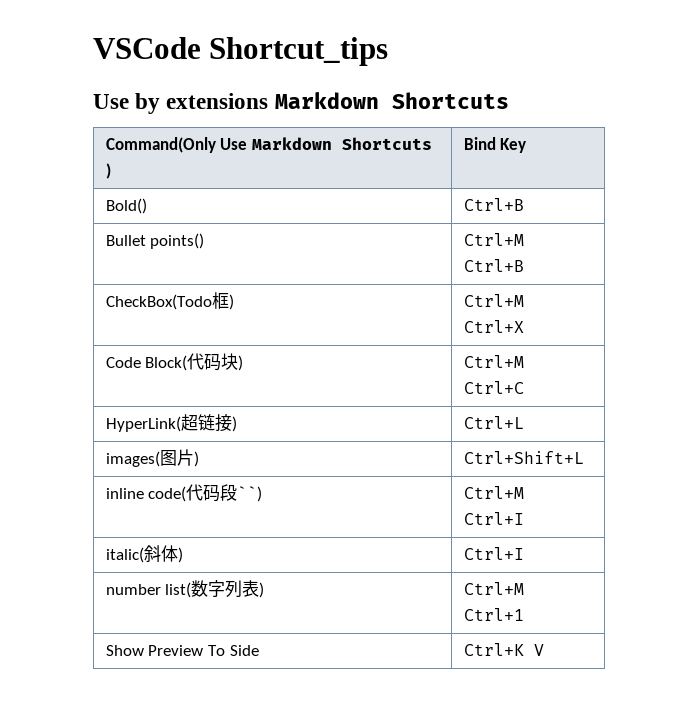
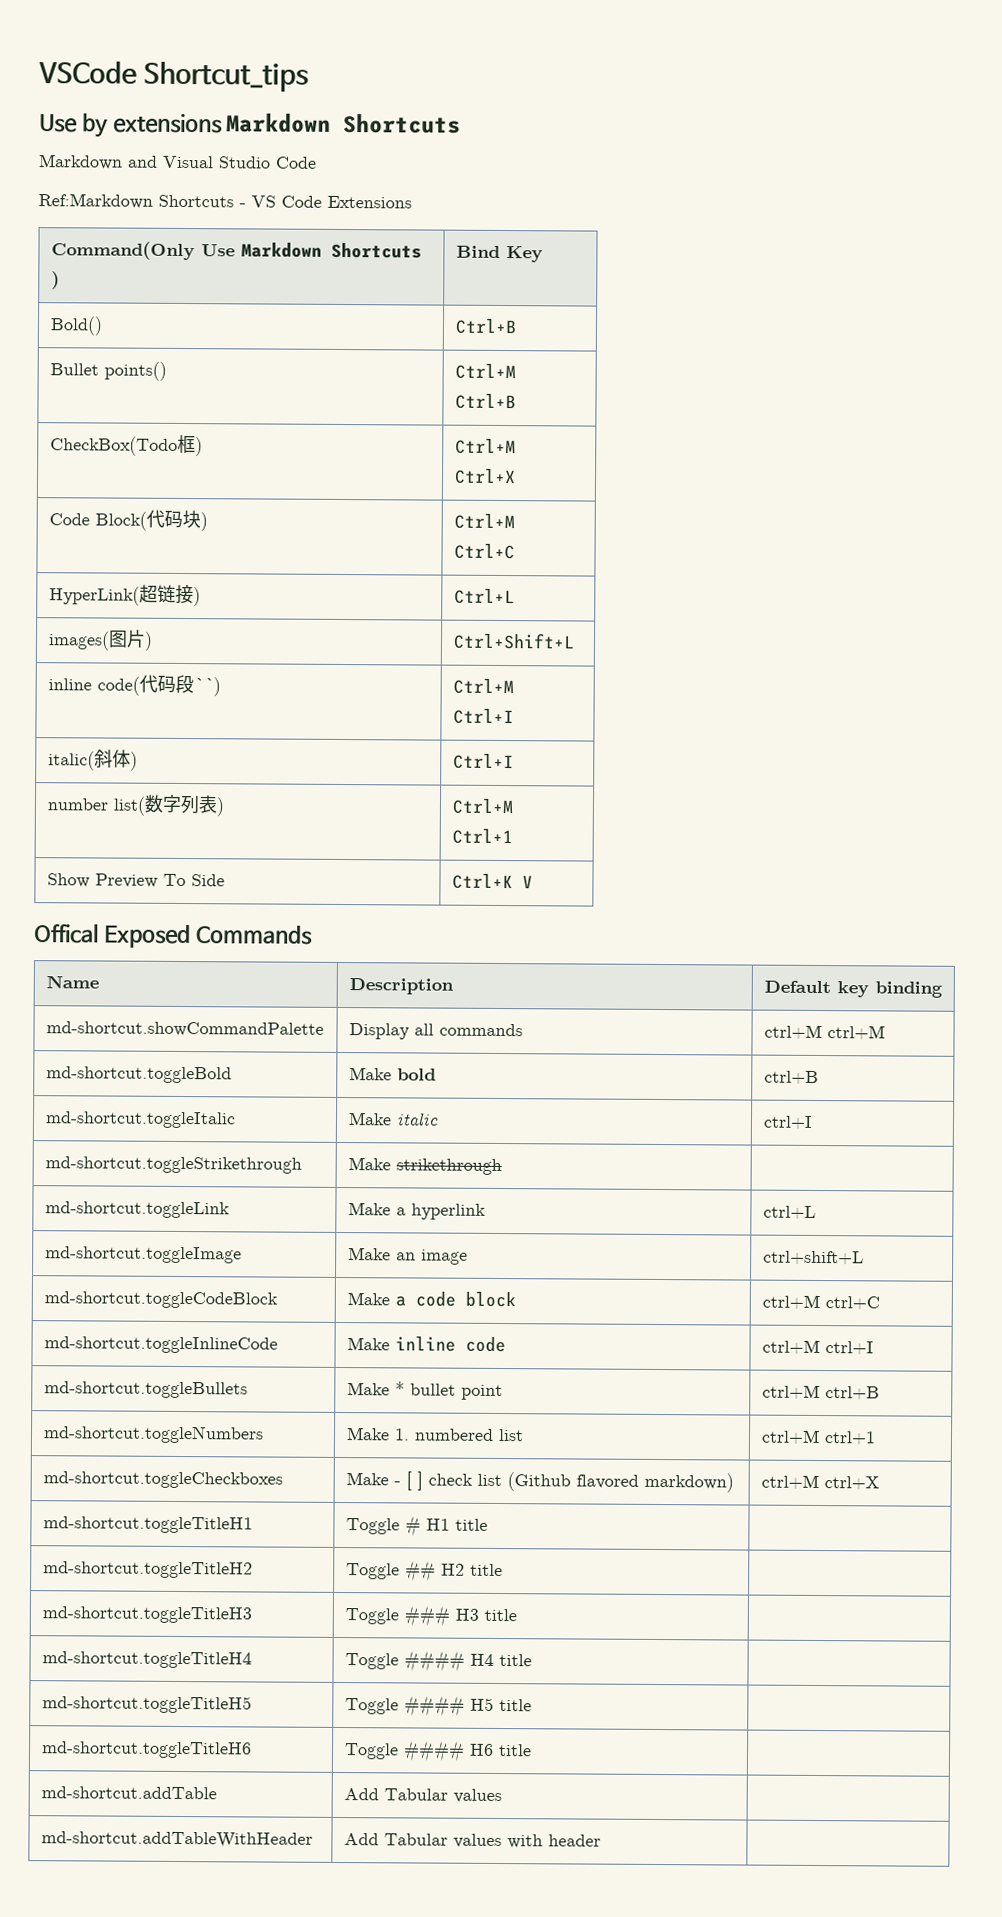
+ Markdown and Visual Studio Code
+ Ref:Markdown Shortcuts - VS Code Extensions
+ Offical Exposed Commands
+ Name | Description | Default key binding
+ md-shortcut.showCommandPalette | Display all commands | ctrl+M ctrl+M
+ md-shortcut.toggleBold | Make bold | ctrl+B
+ md-shortcut.toggleItalic | Make italic | ctrl+I
+ md-shortcut.toggleStrikethrough | Make strikethrough |
+ md-shortcut.toggleLink | Make a hyperlink | ctrl+L
+ md-shortcut.toggleImage | Make an image | ctrl+shift+L
+ md-shortcut.toggleCodeBlock | Make a code block | ctrl+M ctrl+C
+ md-shortcut.toggleInlineCode | Make inline code | ctrl+M ctrl+I
+ md-shortcut.toggleBullets | Make * bullet point | ctrl+M ctrl+B
+ md-shortcut.toggleNumbers | Make 1. numbered list | ctrl+M ctrl+1
+ md-shortcut.toggleCheckboxes | Make - [ ] check list (Github flavored markdown) | ctrl+M ctrl+X
+ md-shortcut.toggleTitleH1 | Toggle # H1 title |
+ md-shortcut.toggleTitleH2 | Toggle ## H2 title |
+ md-shortcut.toggleTitleH3 | Toggle ### H3 title |
+ md-shortcut.toggleTitleH4 | Toggle #### H4 title |
+ md-shortcut.toggleTitleH5 | Toggle #### H5 title |
+ md-shortcut.toggleTitleH6 | Toggle #### H6 title |
+ md-shortcut.addTable | Add Tabular values |
+ md-shortcut.addTableWithHeader | Add Tabular values with header |

